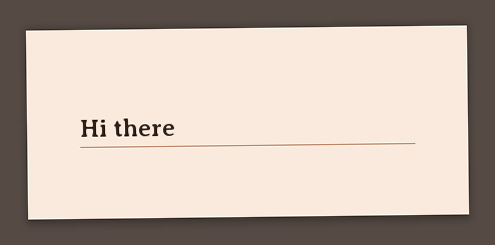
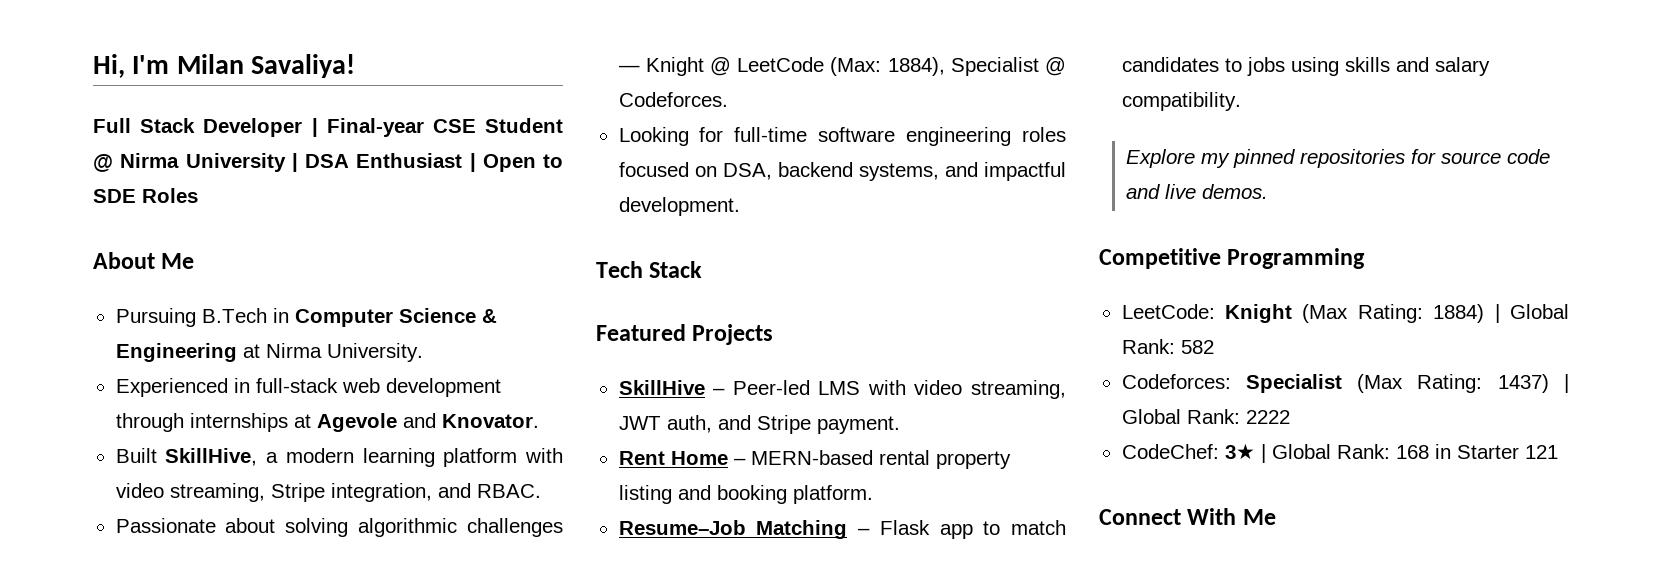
- Hi there
+ Hi, I'm Milan Savaliya!
+ Full Stack Developer | Final-year CSE Student @ Nirma University | DSA Enthusiast | Open to SDE Roles
+ About Me
+ Pursuing B.Tech in Computer Science & Engineering at Nirma University.
+ Experienced in full-stack web development through internships at Agevole and Knovator.
+ Built SkillHive, a modern learning platform with video streaming, Stripe integration, and RBAC.
+ Passionate about solving algorithmic challenges — Knight @ LeetCode (Max: 1884), Specialist @ Codeforces.
+ Looking for full-time software engineering roles focused on DSA, backend systems, and impactful development.
+ Tech Stack
+ Featured Projects
+ SkillHive – Peer-led LMS with video streaming, JWT auth, and Stripe payment.
+ Rent Home – MERN-based rental property listing and booking platform.
+ Resume–Job Matching – Flask app to match candidates to jobs using skills and salary compatibility.
+ Explore my pinned repositories for source code and live demos.
+ Competitive Programming
+ LeetCode: Knight (Max Rating: 1884) | Global Rank: 582
+ Codeforces: Specialist (Max Rating: 1437) | Global Rank: 2222
+ CodeChef: 3★ | Global Rank: 168 in Starter 121
+ Connect With Me

